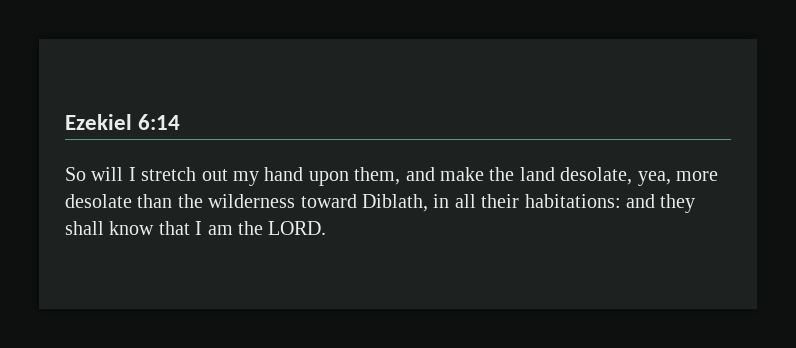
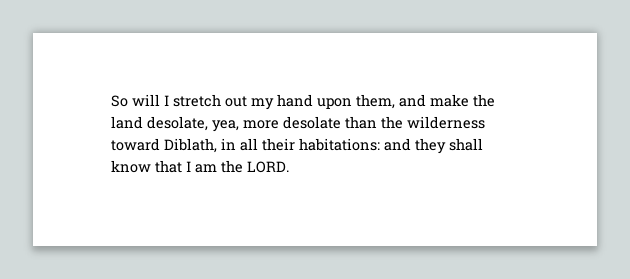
- Ezekiel 6:14

